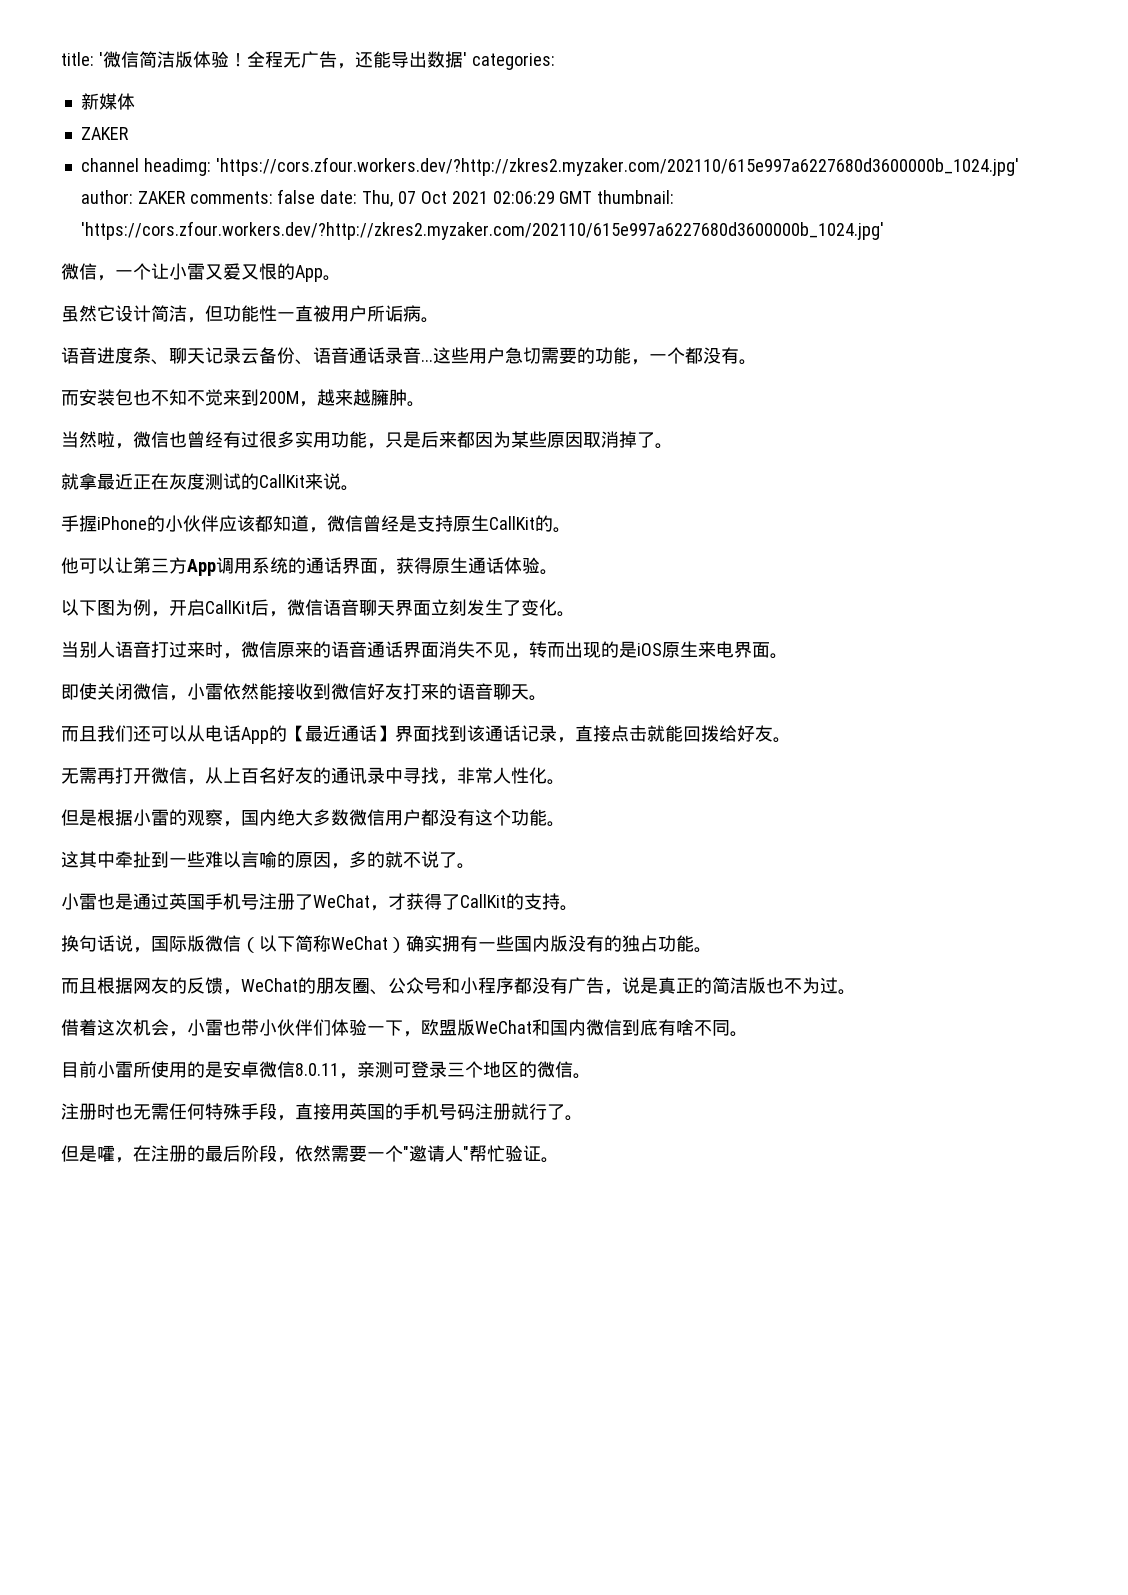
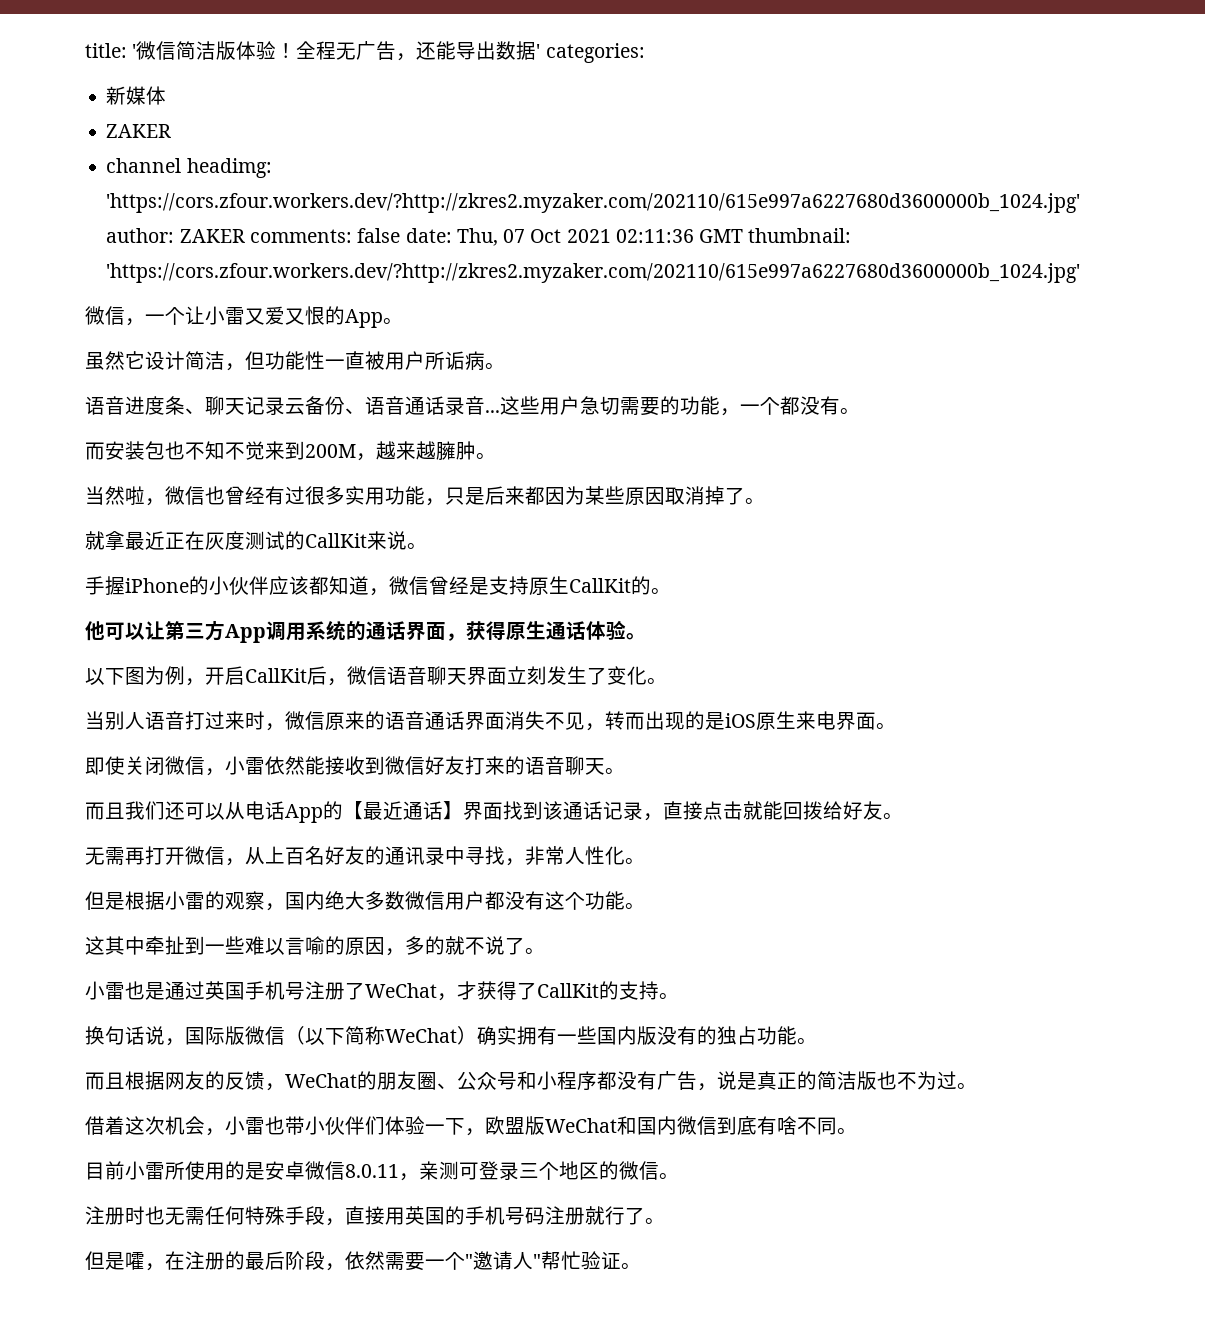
- channel headimg: 'https://cors.zfour.workers.dev/?http://zkres2.myzaker.com/202110/615e997a6227680d3600000b_1024.jpg' author: ZAKER comments: false date: Thu, 07 Oct 2021 02:06:29 GMT thumbnail: 'https://cors.zfour.workers.dev/?http://zkres2.myzaker.com/202110/615e997a6227680d3600000b_1024.jpg'
+ channel headimg: 'https://cors.zfour.workers.dev/?http://zkres2.myzaker.com/202110/615e997a6227680d3600000b_1024.jpg' author: ZAKER comments: false date: Thu, 07 Oct 2021 02:11:36 GMT thumbnail: 'https://cors.zfour.workers.dev/?http://zkres2.myzaker.com/202110/615e997a6227680d3600000b_1024.jpg'

